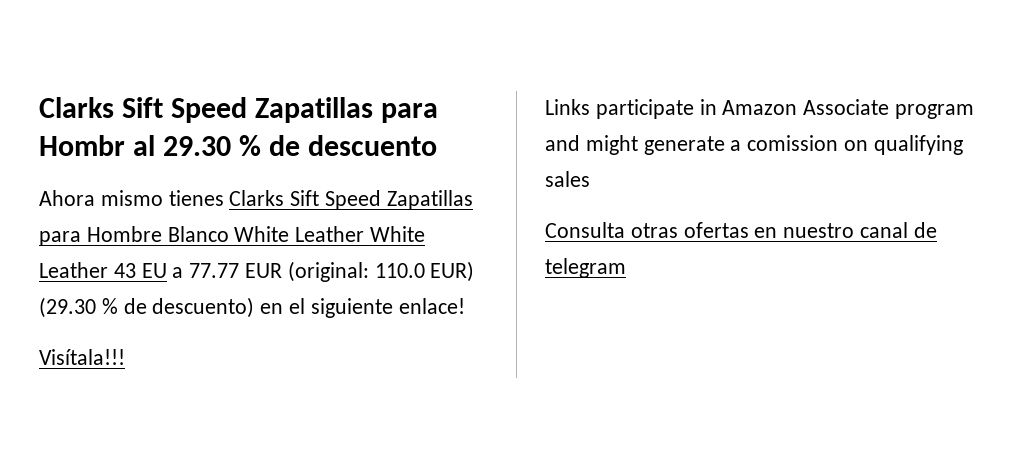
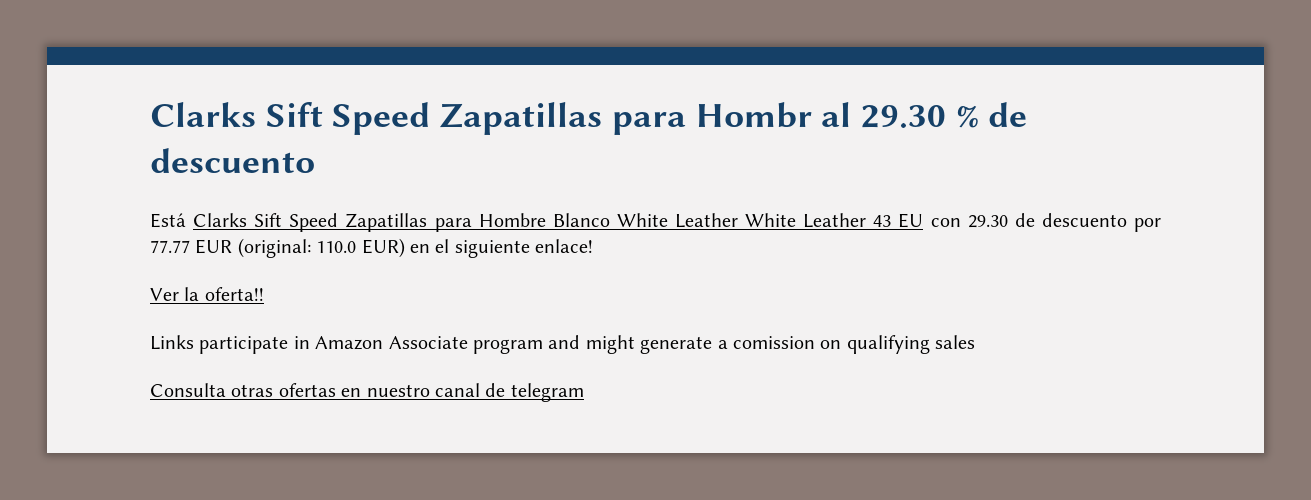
- Ahora mismo tienes Clarks Sift Speed Zapatillas para Hombre Blanco White Leather White Leather 43 EU a 77.77 EUR (original: 110.0 EUR) (29.30 % de descuento) en el siguiente enlace!
+ Está Clarks Sift Speed Zapatillas para Hombre Blanco White Leather White Leather 43 EU con 29.30 de descuento por 77.77 EUR (original: 110.0 EUR) en el siguiente enlace!
- Visítala!!!
+ Ver la oferta!!

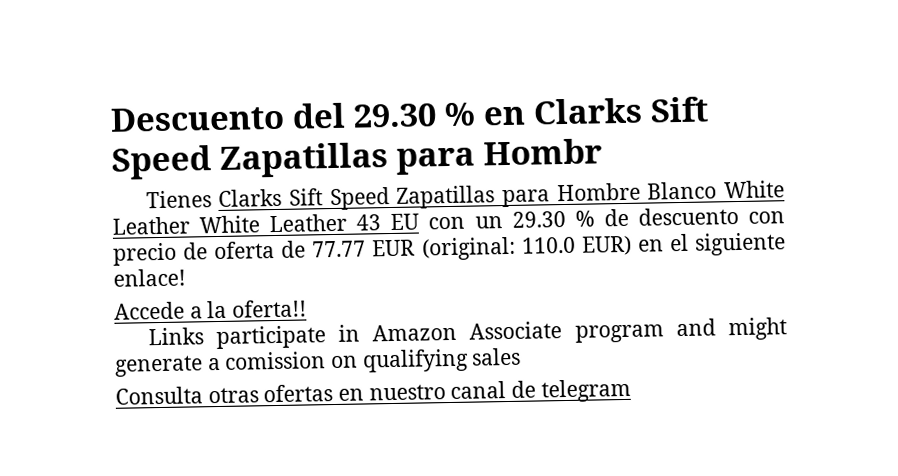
- Clarks Sift Speed Zapatillas para Hombr al 29.30 % de descuento
- Está Clarks Sift Speed Zapatillas para Hombre Blanco White Leather White Leather 43 EU con 29.30 de descuento por 77.77 EUR (original: 110.0 EUR) en el siguiente enlace!
+ Descuento del 29.30 % en Clarks Sift Speed Zapatillas para Hombr
+ Tienes Clarks Sift Speed Zapatillas para Hombre Blanco White Leather White Leather 43 EU con un 29.30 % de descuento con precio de oferta de 77.77 EUR (original: 110.0 EUR) en el siguiente enlace!
- Ver la oferta!!
+ Accede a la oferta!!

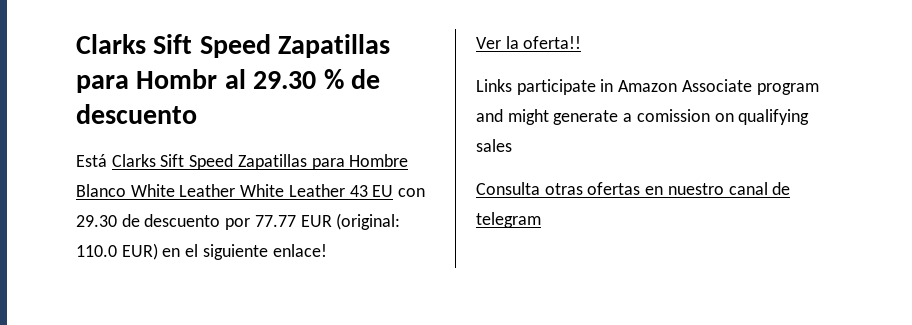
- Descuento del 29.30 % en Clarks Sift Speed Zapatillas para Hombr
- Tienes Clarks Sift Speed Zapatillas para Hombre Blanco White Leather White Leather 43 EU con un 29.30 % de descuento con precio de oferta de 77.77 EUR (original: 110.0 EUR) en el siguiente enlace!
+ Clarks Sift Speed Zapatillas para Hombr al 29.30 % de descuento
+ Está Clarks Sift Speed Zapatillas para Hombre Blanco White Leather White Leather 43 EU con 29.30 de descuento por 77.77 EUR (original: 110.0 EUR) en el siguiente enlace!
- Accede a la oferta!!
+ Ver la oferta!!

